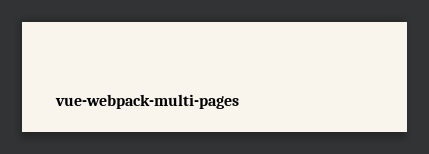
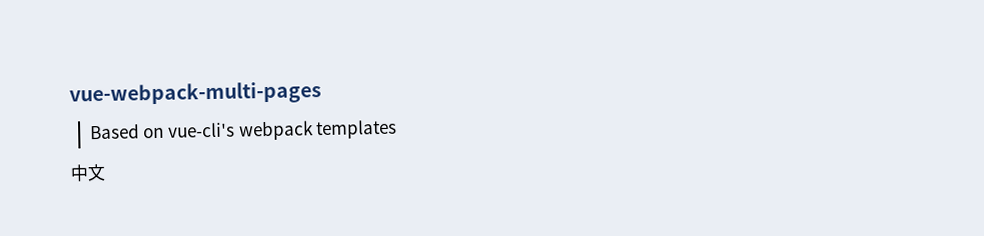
+ Based on vue-cli's webpack templates
+ 中文

